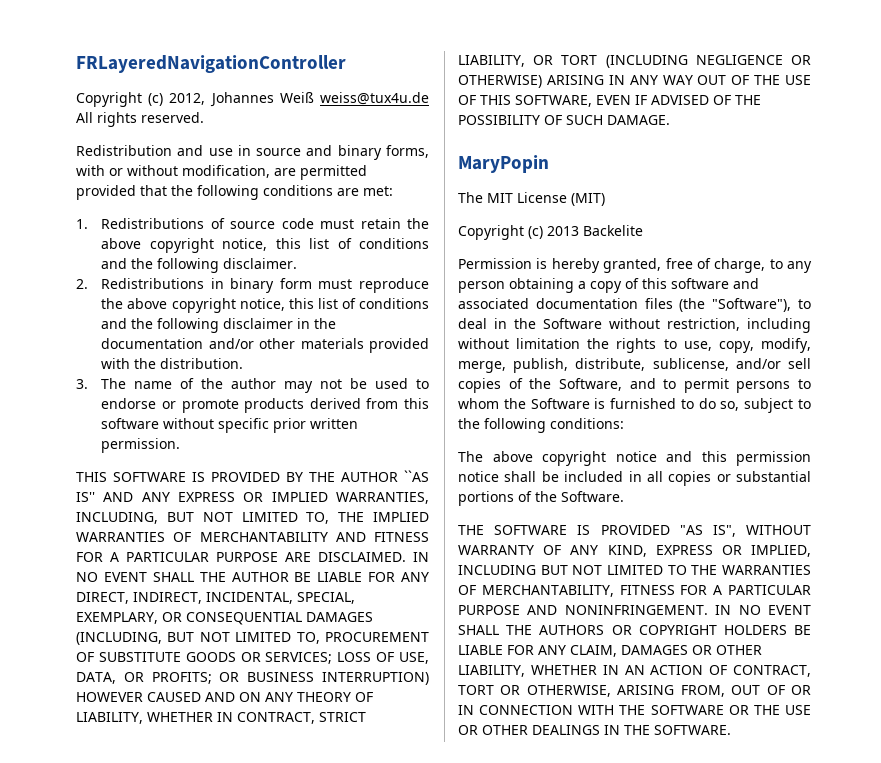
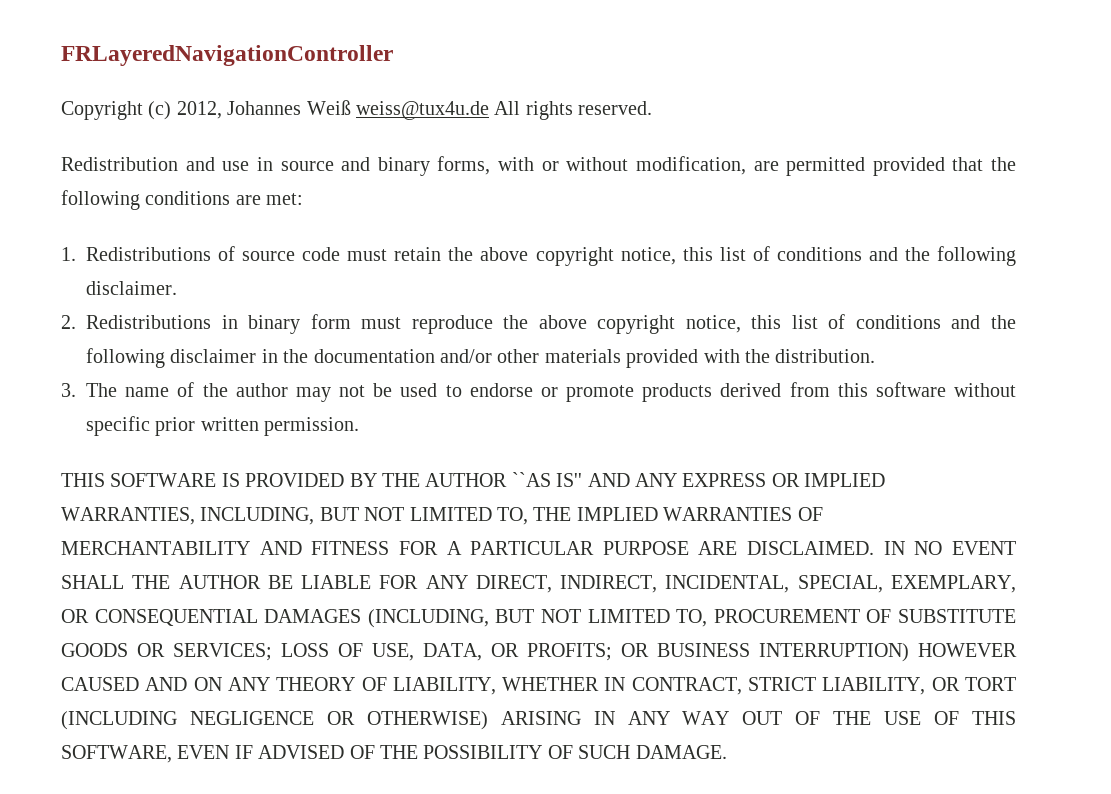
- MaryPopin
- The MIT License (MIT)
- Copyright (c) 2013 Backelite
- Permission is hereby granted, free of charge, to any person obtaining a copy of this software and associated documentation files (the "Software"), to deal in the Software without restriction, including without limitation the rights to use, copy, modify, merge, publish, distribute, sublicense, and/or sell copies of the Software, and to permit persons to whom the Software is furnished to do so, subject to the following conditions:
- The above copyright notice and this permission notice shall be included in all copies or substantial portions of the Software.
- THE SOFTWARE IS PROVIDED "AS IS", WITHOUT WARRANTY OF ANY KIND, EXPRESS OR IMPLIED, INCLUDING BUT NOT LIMITED TO THE WARRANTIES OF MERCHANTABILITY, FITNESS FOR A PARTICULAR PURPOSE AND NONINFRINGEMENT. IN NO EVENT SHALL THE AUTHORS OR COPYRIGHT HOLDERS BE LIABLE FOR ANY CLAIM, DAMAGES OR OTHER LIABILITY, WHETHER IN AN ACTION OF CONTRACT, TORT OR OTHERWISE, ARISING FROM, OUT OF OR IN CONNECTION WITH THE SOFTWARE OR THE USE OR OTHER DEALINGS IN THE SOFTWARE.

